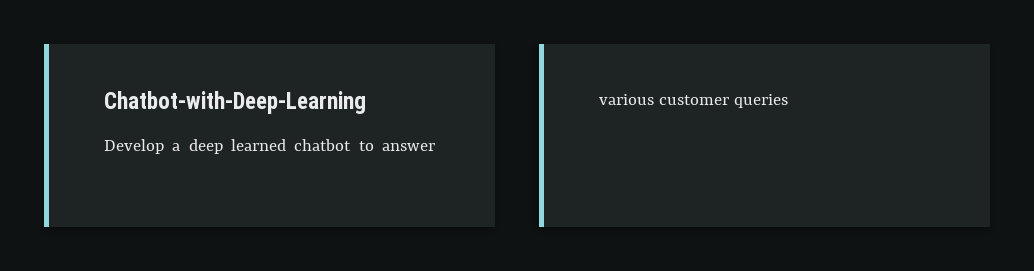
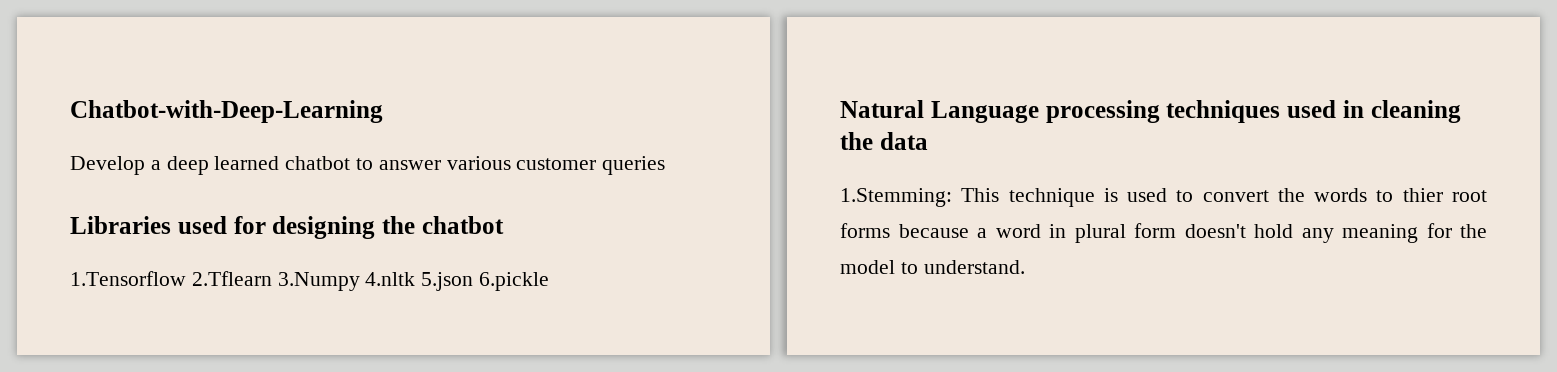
+ Libraries used for designing the chatbot
+ 1.Tensorflow 2.Tflearn 3.Numpy 4.nltk 5.json 6.pickle
+ Natural Language processing techniques used in cleaning the data
+ 1.Stemming: This technique is used to convert the words to thier root forms because a word in plural form doesn't hold any meaning for the model to understand.

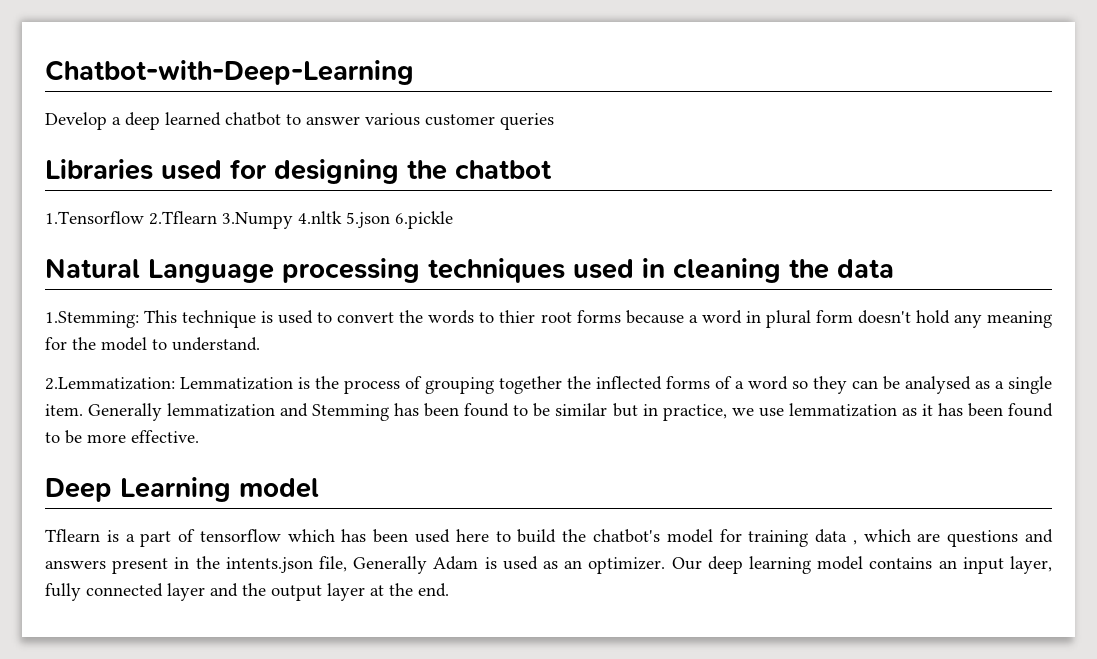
+ 2.Lemmatization: Lemmatization is the process of grouping together the inflected forms of a word so they can be analysed as a single item. Generally lemmatization and Stemming has been found to be similar but in practice, we use lemmatization as it has been found to be more effective.
+ Deep Learning model
+ Tflearn is a part of tensorflow which has been used here to build the chatbot's model for training data , which are questions and answers present in the intents.json file, Generally Adam is used as an optimizer. Our deep learning model contains an input layer, fully connected layer and the output layer at the end.

